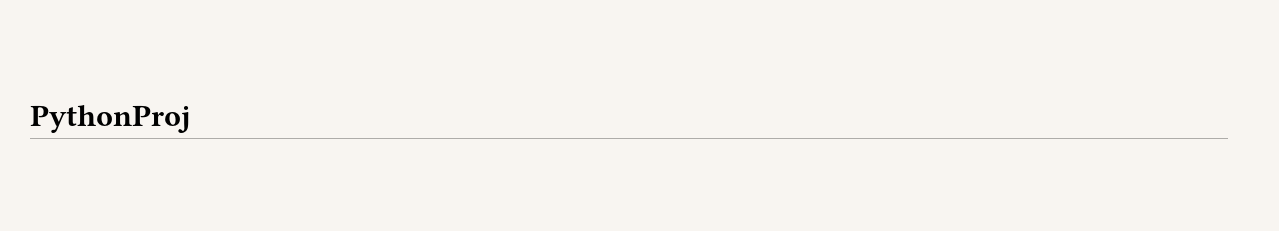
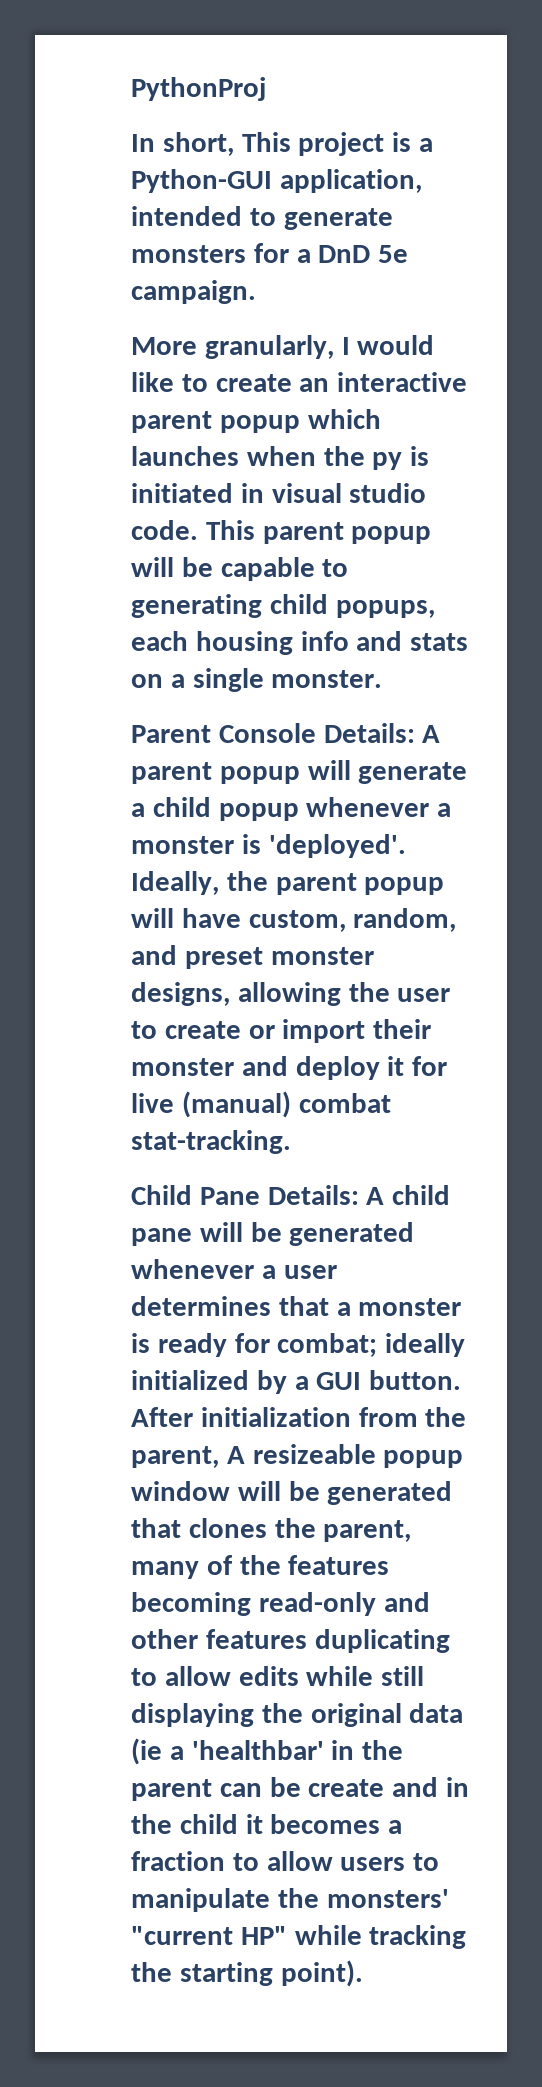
+ In short, This project is a Python-GUI application, intended to generate monsters for a DnD 5e campaign.
+ More granularly, I would like to create an interactive parent popup which launches when the py is initiated in visual studio code. This parent popup will be capable to generating child popups, each housing info and stats on a single monster.
+ Parent Console Details: A parent popup will generate a child popup whenever a monster is 'deployed'. Ideally, the parent popup will have custom, random, and preset monster designs, allowing the user to create or import their monster and deploy it for live (manual) combat stat-tracking.
+ Child Pane Details: A child pane will be generated whenever a user determines that a monster is ready for combat; ideally initialized by a GUI button. After initialization from the parent, A resizeable popup window will be generated that clones the parent, many of the features becoming read-only and other features duplicating to allow edits while still displaying the original data (ie a 'healthbar' in the parent can be create and in the child it becomes a fraction to allow users to manipulate the monsters' "current HP" while tracking the starting point).

